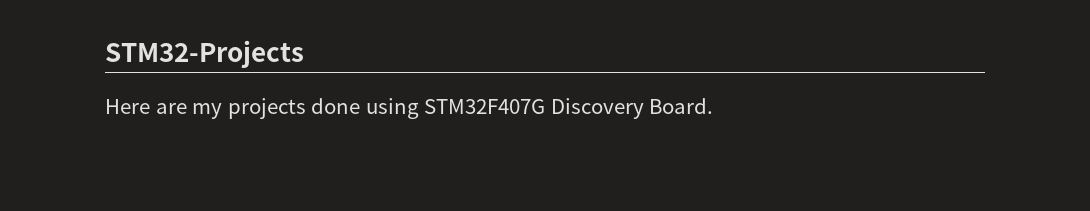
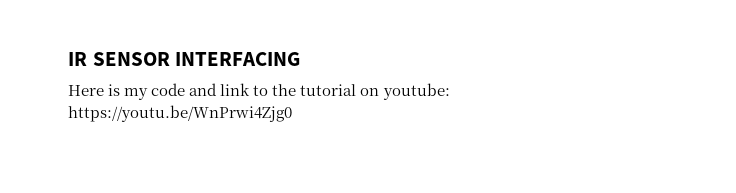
- STM32-Projects
- Here are my projects done using STM32F407G Discovery Board.
+ IR SENSOR INTERFACING
+ Here is my code and link to the tutorial on youtube: https://youtu.be/WnPrwi4Zjg0

